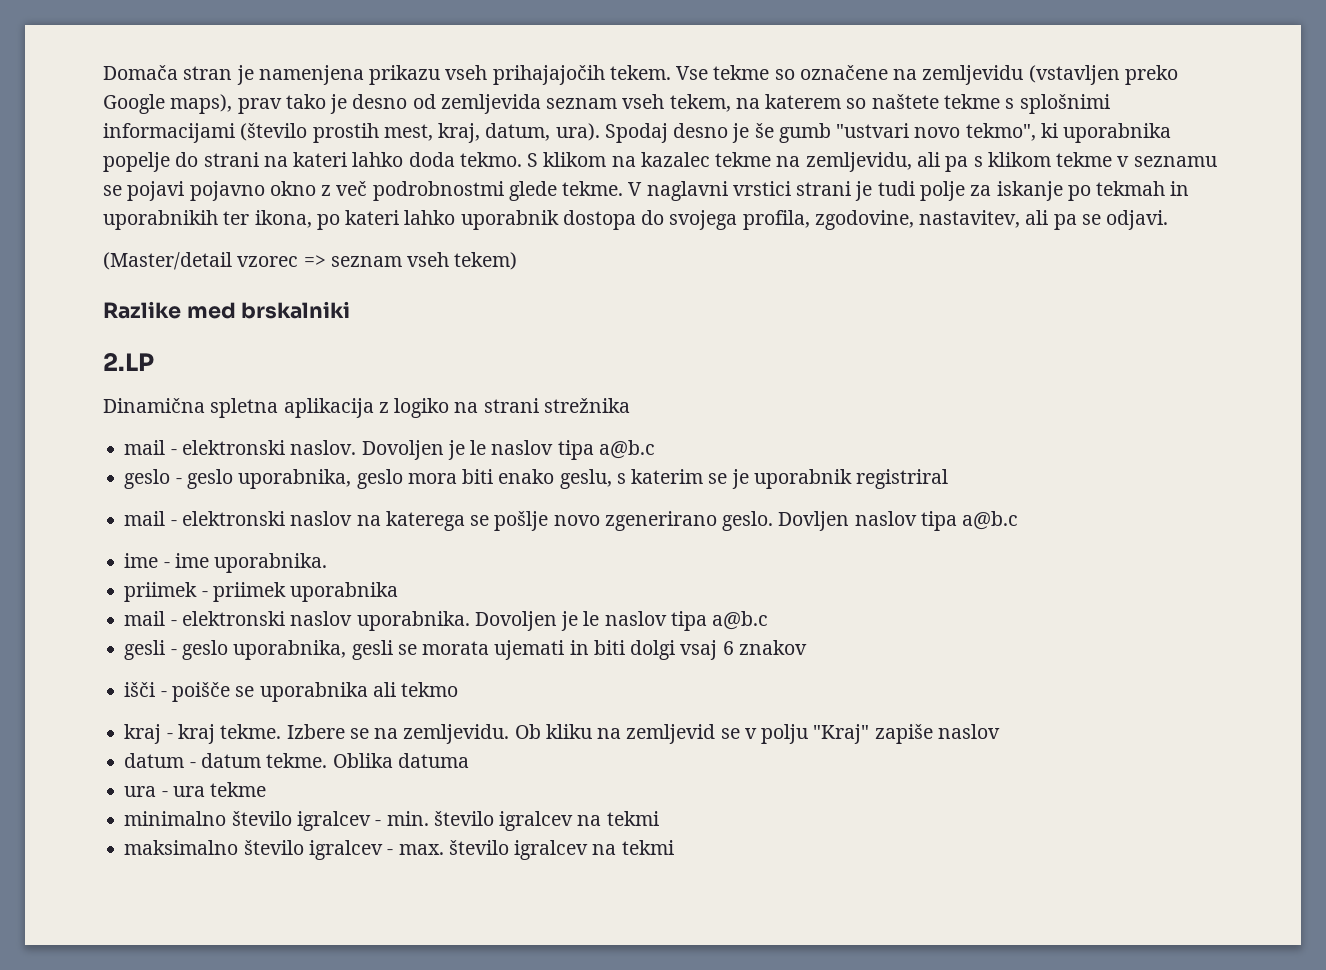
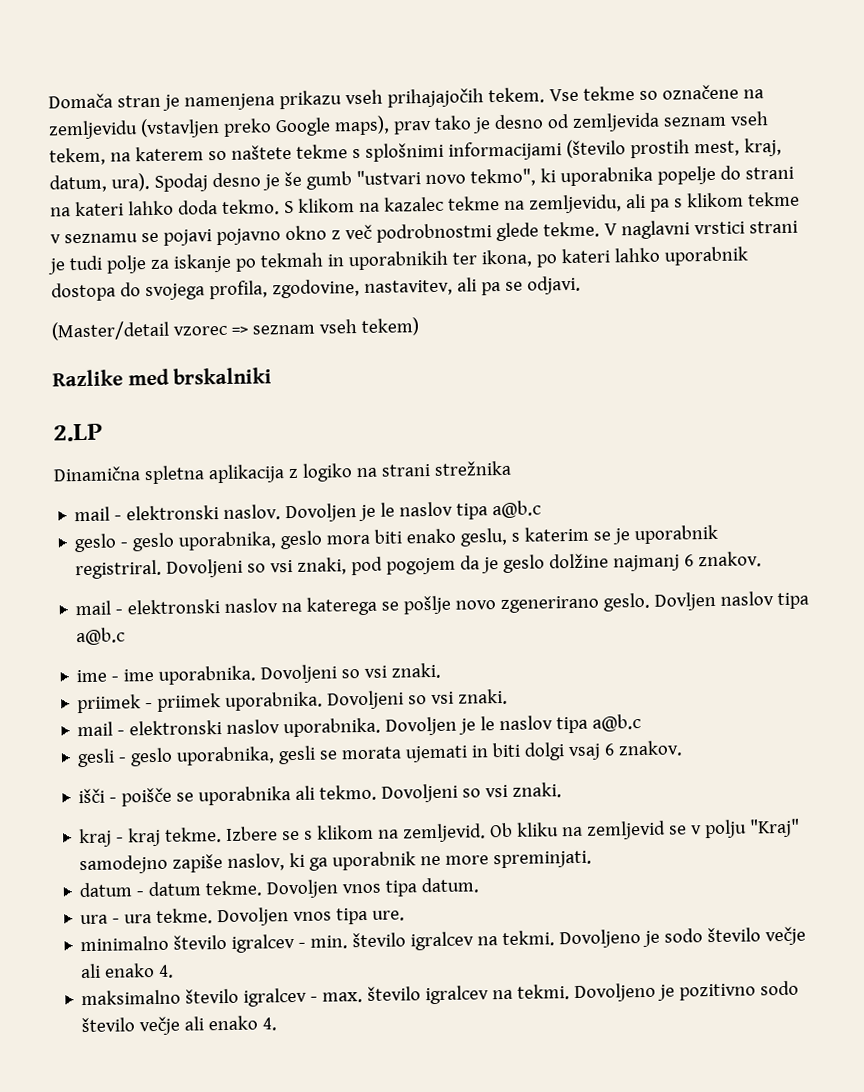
- geslo - geslo uporabnika, geslo mora biti enako geslu, s katerim se je uporabnik registriral
+ geslo - geslo uporabnika, geslo mora biti enako geslu, s katerim se je uporabnik registriral. Dovoljeni so vsi znaki, pod pogojem da je geslo dolžine najmanj 6 znakov.
- ime - ime uporabnika.
+ ime - ime uporabnika. Dovoljeni so vsi znaki.
- priimek - priimek uporabnika
+ priimek - priimek uporabnika. Dovoljeni so vsi znaki.
- gesli - geslo uporabnika, gesli se morata ujemati in biti dolgi vsaj 6 znakov
+ gesli - geslo uporabnika, gesli se morata ujemati in biti dolgi vsaj 6 znakov.
- išči - poišče se uporabnika ali tekmo
+ išči - poišče se uporabnika ali tekmo. Dovoljeni so vsi znaki.
- Izbere se na zemljevidu.
+ Izbere se s klikom na zemljevid.
- Ob kliku na zemljevid se v polju "Kraj" zapiše naslov
+ Ob kliku na zemljevid se v polju "Kraj" samodejno zapiše naslov, ki ga uporabnik ne more spreminjati.
- Oblika datuma
+ Dovoljen vnos tipa datum.
- ura - ura tekme
+ ura - ura tekme. Dovoljen vnos tipa ure.
- minimalno število igralcev - min. število igralcev na tekmi
+ minimalno število igralcev - min. število igralcev na tekmi. Dovoljeno je sodo število večje ali enako 4.
- maksimalno število igralcev - max. število igralcev na tekmi
+ maksimalno število igralcev - max. število igralcev na tekmi. Dovoljeno je pozitivno sodo število večje ali enako 4.

